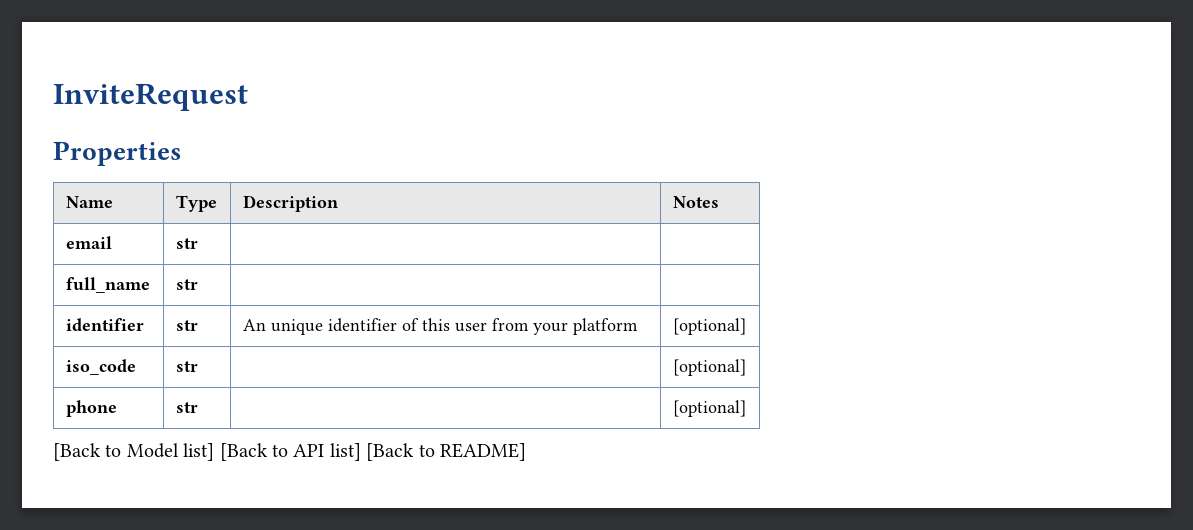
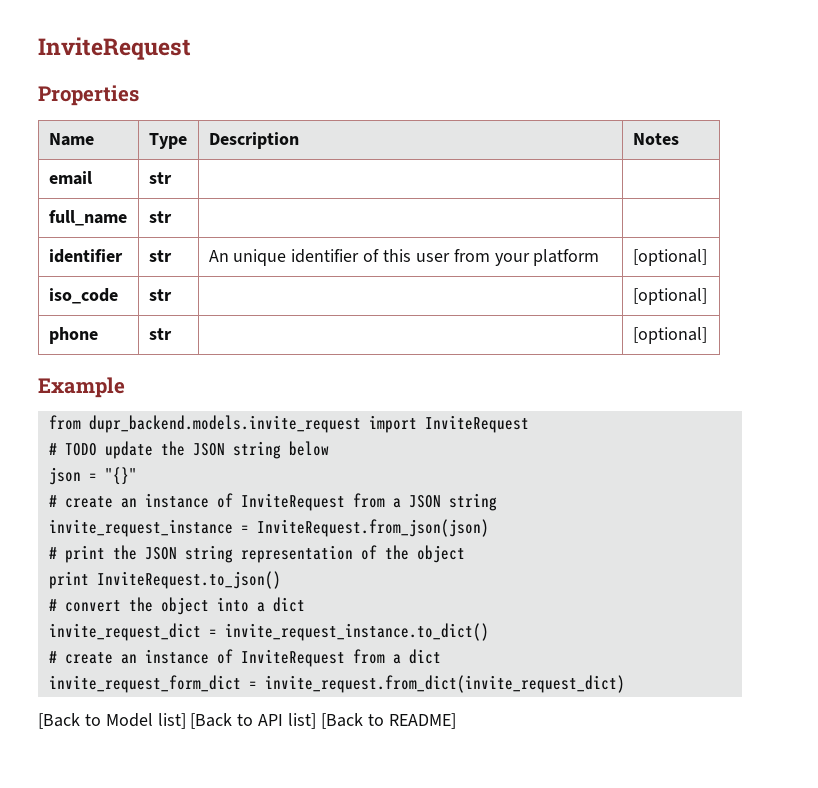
+ Example
+ from dupr_backend.models.invite_request import InviteRequest
+ # TODO update the JSON string below
+ json = "{}"
+ # create an instance of InviteRequest from a JSON string
+ invite_request_instance = InviteRequest.from_json(json)
+ # print the JSON string representation of the object
+ print InviteRequest.to_json()
+ # convert the object into a dict
+ invite_request_dict = invite_request_instance.to_dict()
+ # create an instance of InviteRequest from a dict
+ invite_request_form_dict = invite_request.from_dict(invite_request_dict)

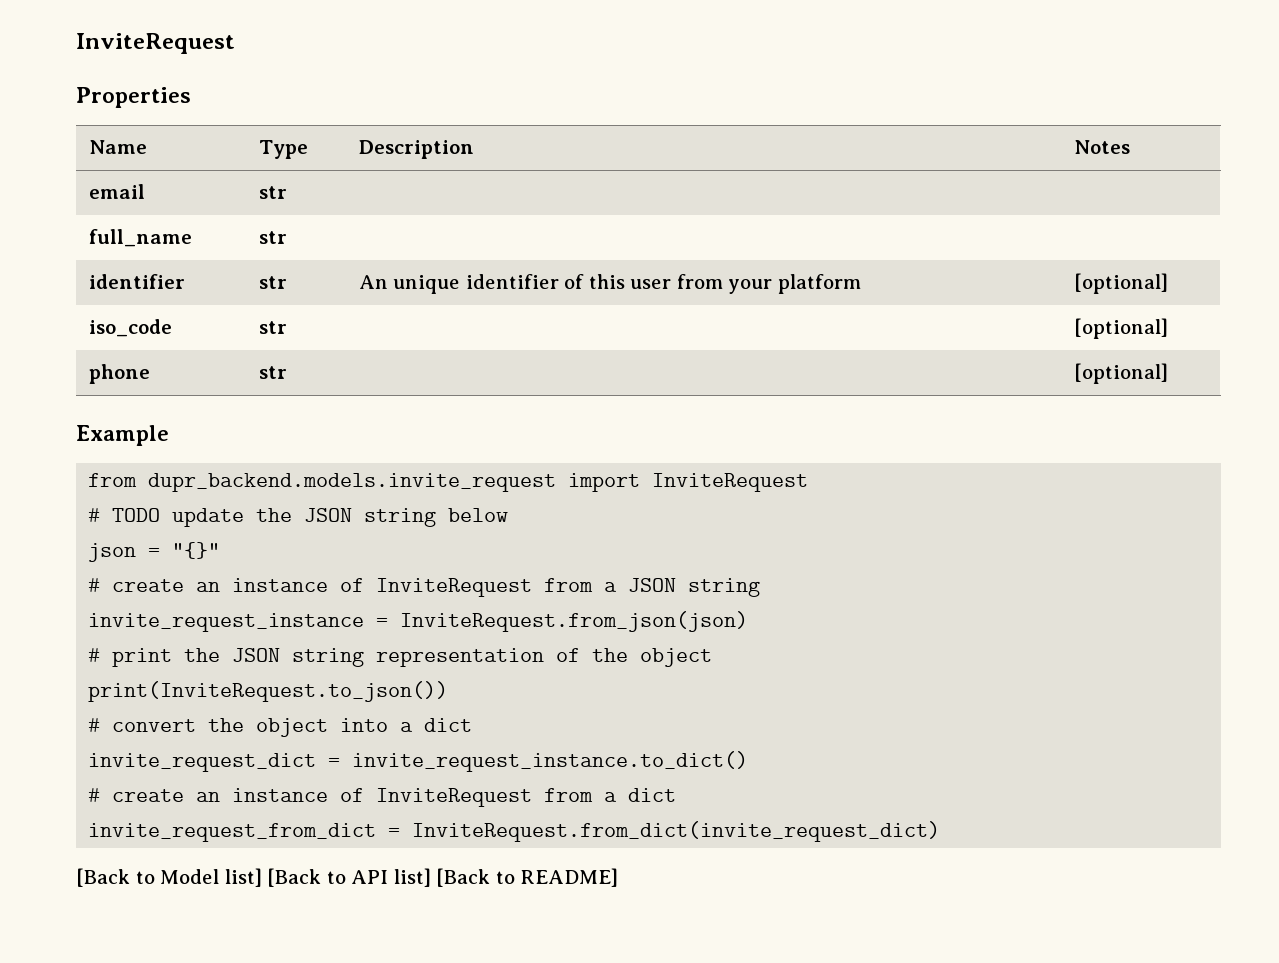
- print InviteRequest.to_json()
+ print(InviteRequest.to_json())
- invite_request_form_dict = invite_request.from_dict(invite_request_dict)
+ invite_request_from_dict = InviteRequest.from_dict(invite_request_dict)

